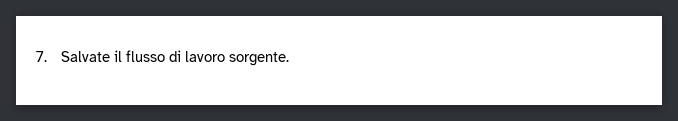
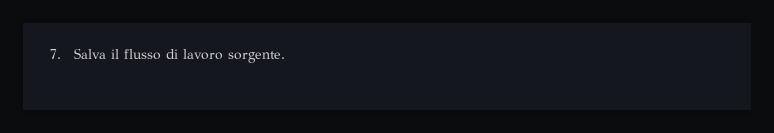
- 7. Salvate il flusso di lavoro sorgente.
+ 7. Salva il flusso di lavoro sorgente.

